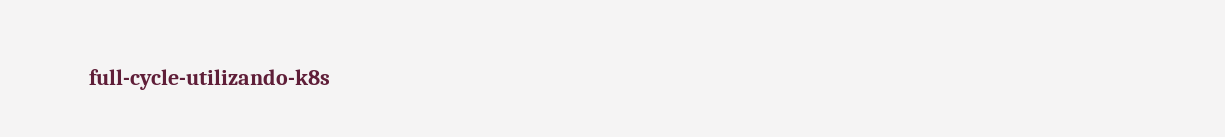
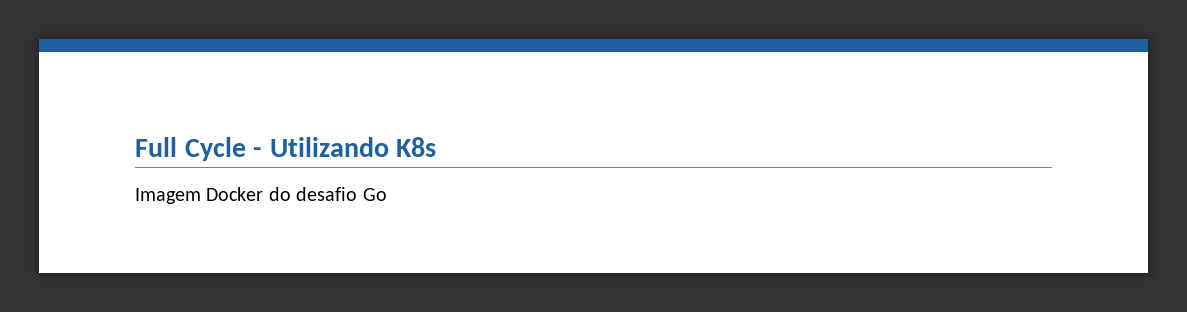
- full-cycle-utilizando-k8s
+ Full Cycle - Utilizando K8s
+ Imagem Docker do desafio Go

